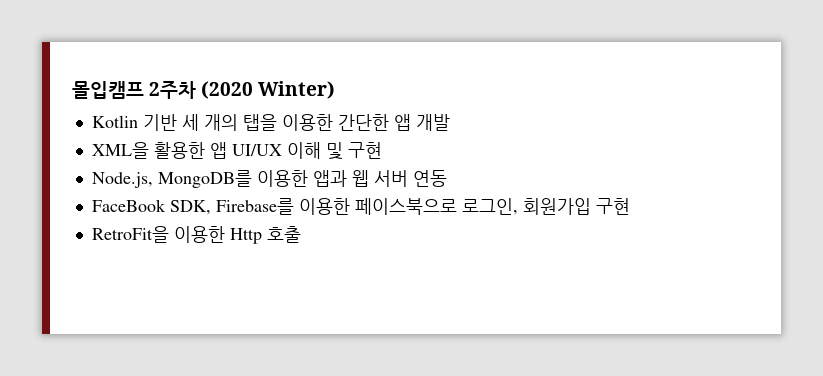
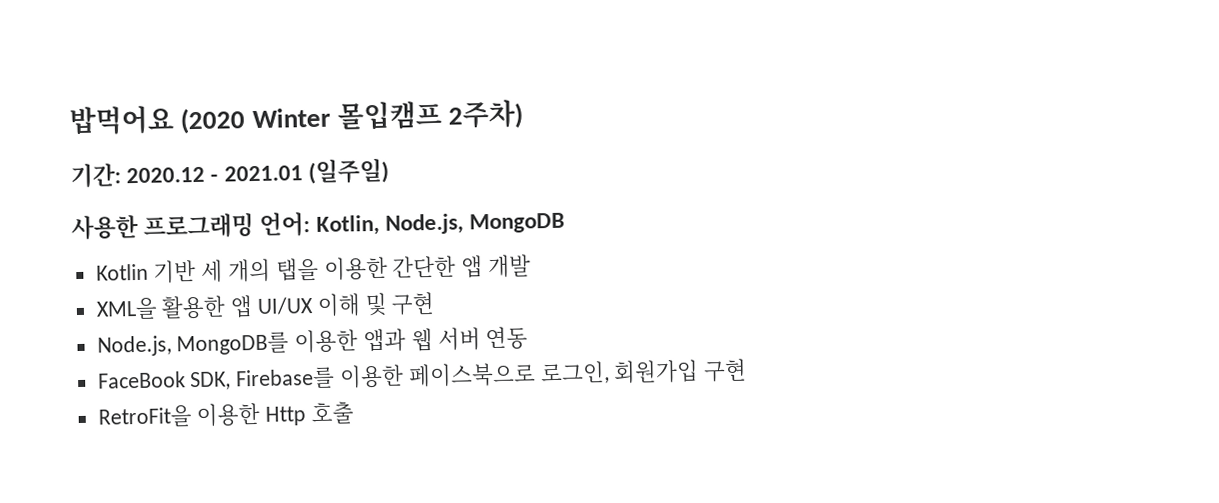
- 몰입캠프 2주차 (2020 Winter)
+ 밥먹어요 (2020 Winter 몰입캠프 2주차)
+ 기간: 2020.12 - 2021.01 (일주일)
+ 사용한 프로그래밍 언어: Kotlin, Node.js, MongoDB

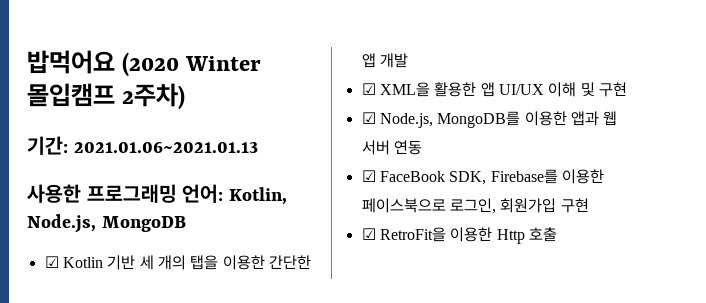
- 기간: 2020.12 - 2021.01 (일주일)
+ 기간: 2021.01.06~2021.01.13
- Kotlin 기반 세 개의 탭을 이용한 간단한 앱 개발
+ ☑ Kotlin 기반 세 개의 탭을 이용한 간단한 앱 개발
- XML을 활용한 앱 UI/UX 이해 및 구현
+ ☑ XML을 활용한 앱 UI/UX 이해 및 구현
- Node.js, MongoDB를 이용한 앱과 웹 서버 연동
+ ☑ Node.js, MongoDB를 이용한 앱과 웹 서버 연동
- FaceBook SDK, Firebase를 이용한 페이스북으로 로그인, 회원가입 구현
+ ☑ FaceBook SDK, Firebase를 이용한 페이스북으로 로그인, 회원가입 구현
- RetroFit을 이용한 Http 호출
+ ☑ RetroFit을 이용한 Http 호출

